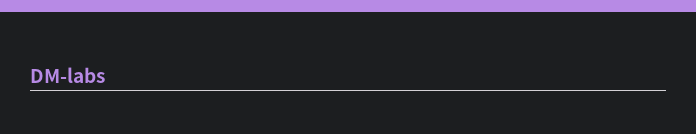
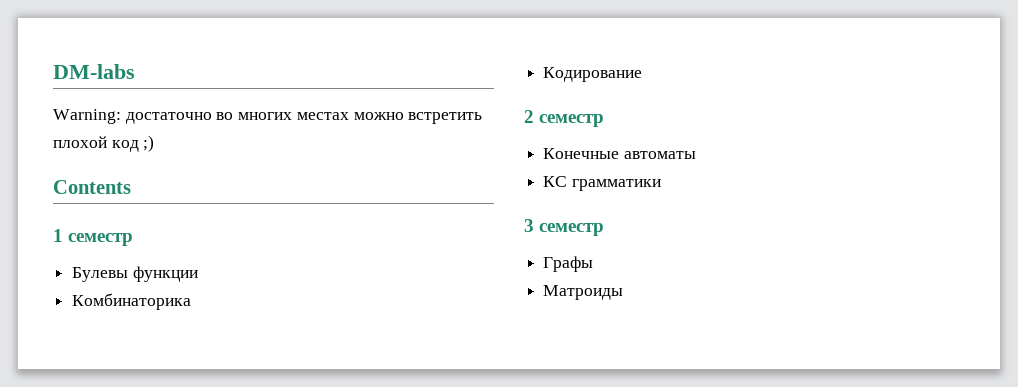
+ Warning: достаточно во многих местах можно встретить плохой код ;)
+ Contents
+ 1 семестр
+ Булевы функции
+ Комбинаторика
+ Кодирование
+ 2 семестр
+ Конечные автоматы
+ КС грамматики
+ 3 семестр
+ Графы
+ Матроиды

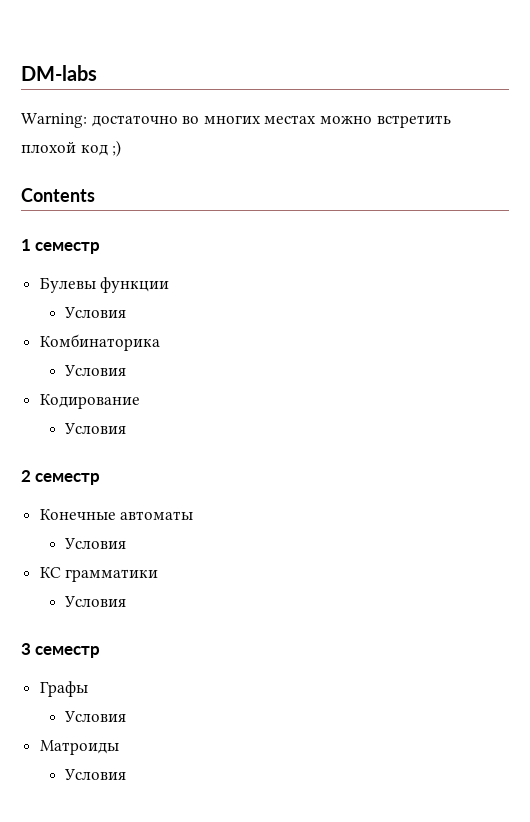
  Булевы функции
+ Условия
  Комбинаторика
+ Условия
  Кодирование
+ Условия
  Конечные автоматы
+ Условия
  КС грамматики
+ Условия
  Графы
+ Условия
  Матроиды
+ Условия

